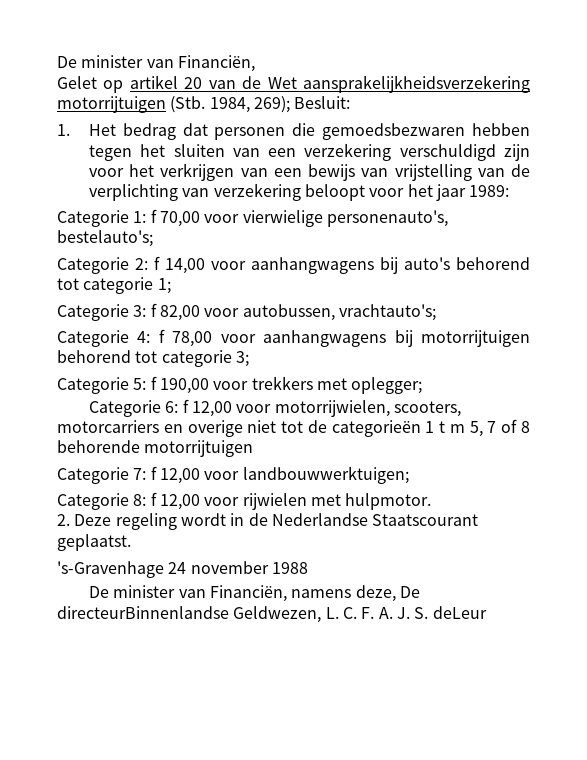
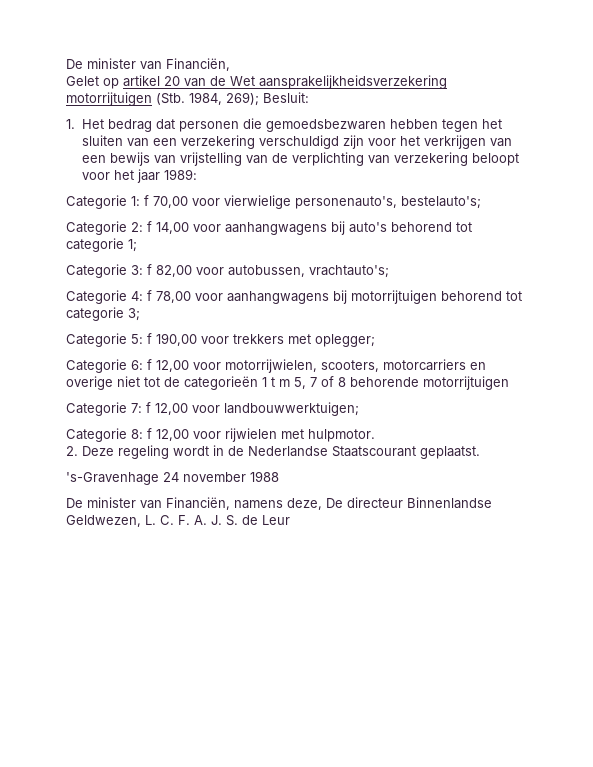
- De minister van Financiën, namens deze, De directeurBinnenlandse Geldwezen, L. C. F. A. J. S. deLeur
+ De minister van Financiën, namens deze, De directeur Binnenlandse Geldwezen, L. C. F. A. J. S. de Leur

